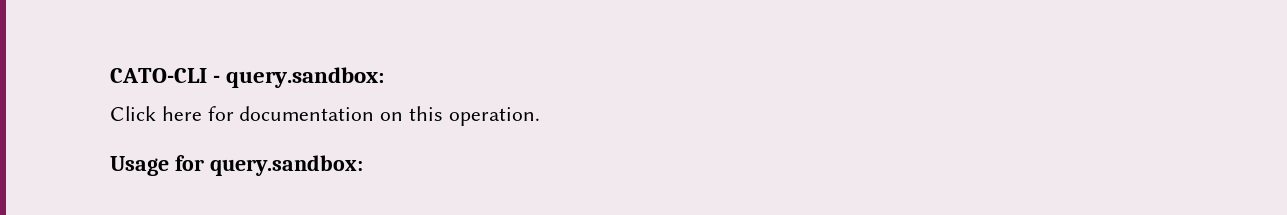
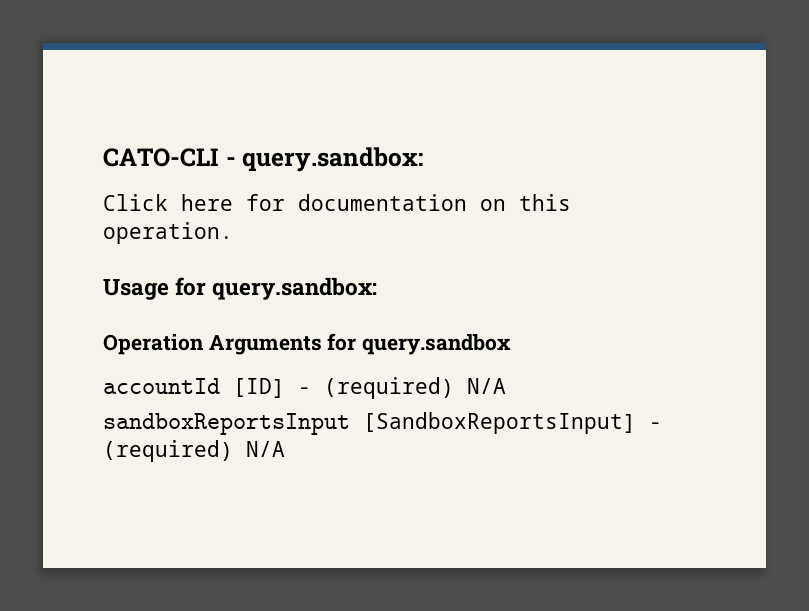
+ Operation Arguments for query.sandbox
+ accountId [ID] - (required) N/A
+ sandboxReportsInput [SandboxReportsInput] - (required) N/A

